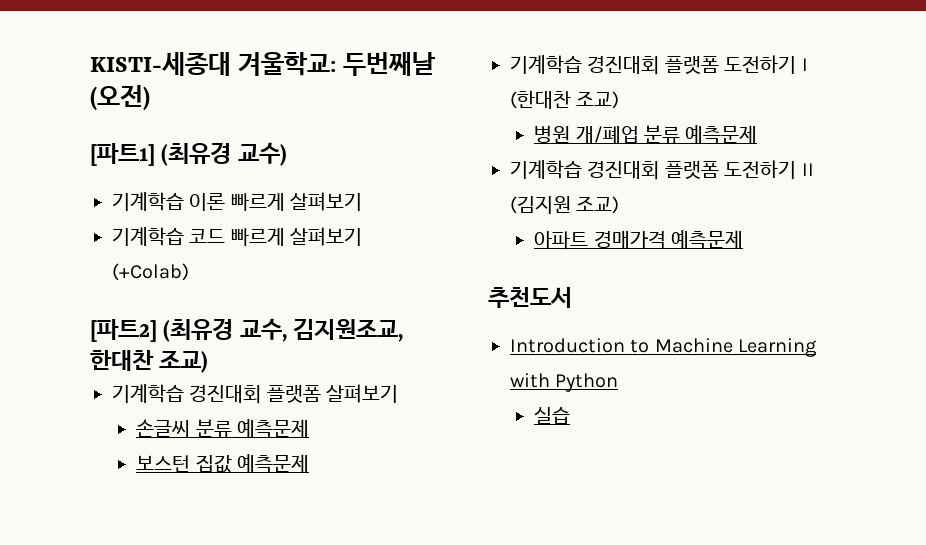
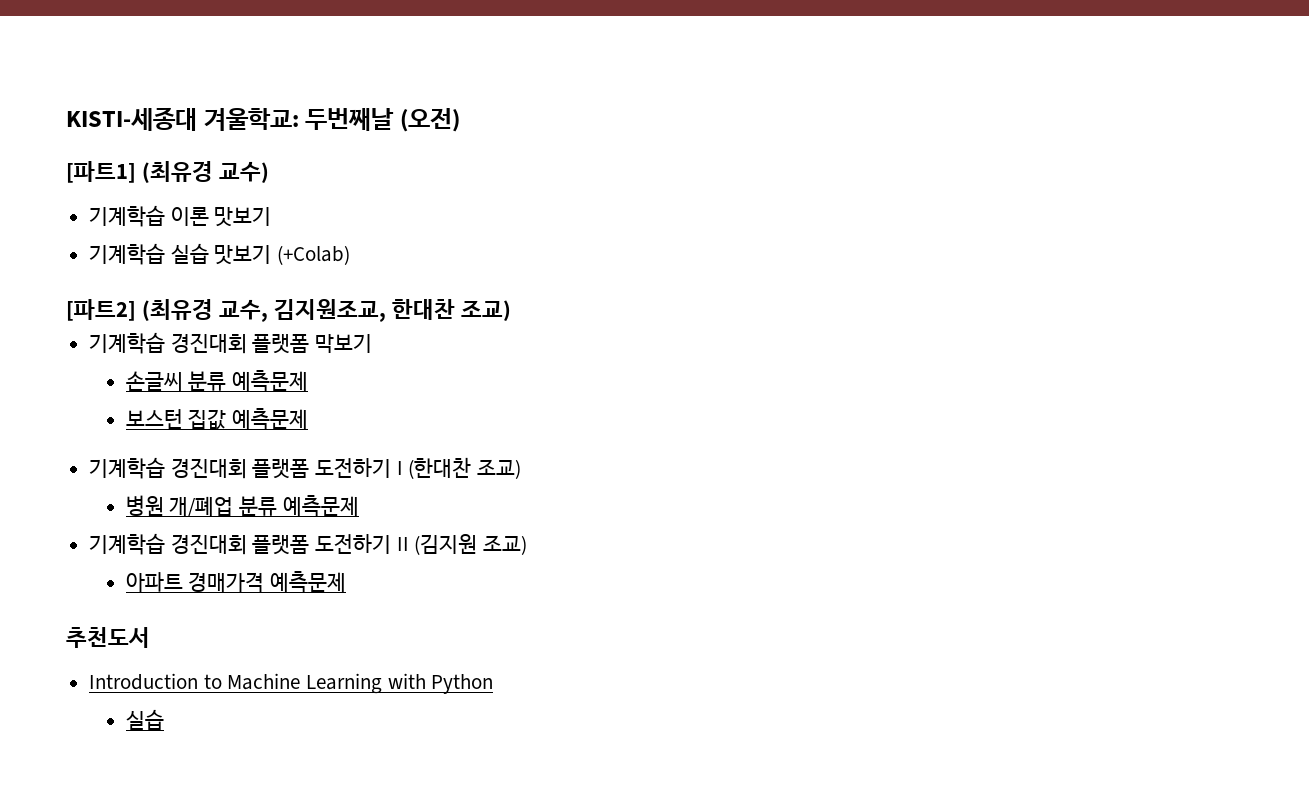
- 기계학습 이론 빠르게 살펴보기
- 기계학습 코드 빠르게 살펴보기 (+Colab)
+ 기계학습 이론 맛보기
+ 기계학습 실습 맛보기 (+Colab)
- 기계학습 경진대회 플랫폼 살펴보기
+ 기계학습 경진대회 플랫폼 막보기

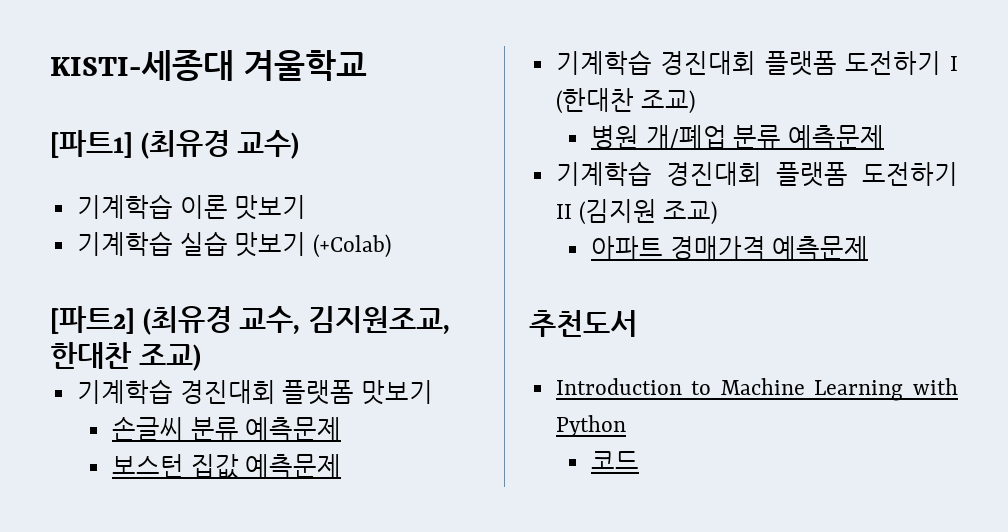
- KISTI-세종대 겨울학교: 두번째날 (오전)
+ KISTI-세종대 겨울학교
- 기계학습 경진대회 플랫폼 막보기
+ 기계학습 경진대회 플랫폼 맛보기
  Introduction to Machine Learning with Python
- 실습
+ 코드

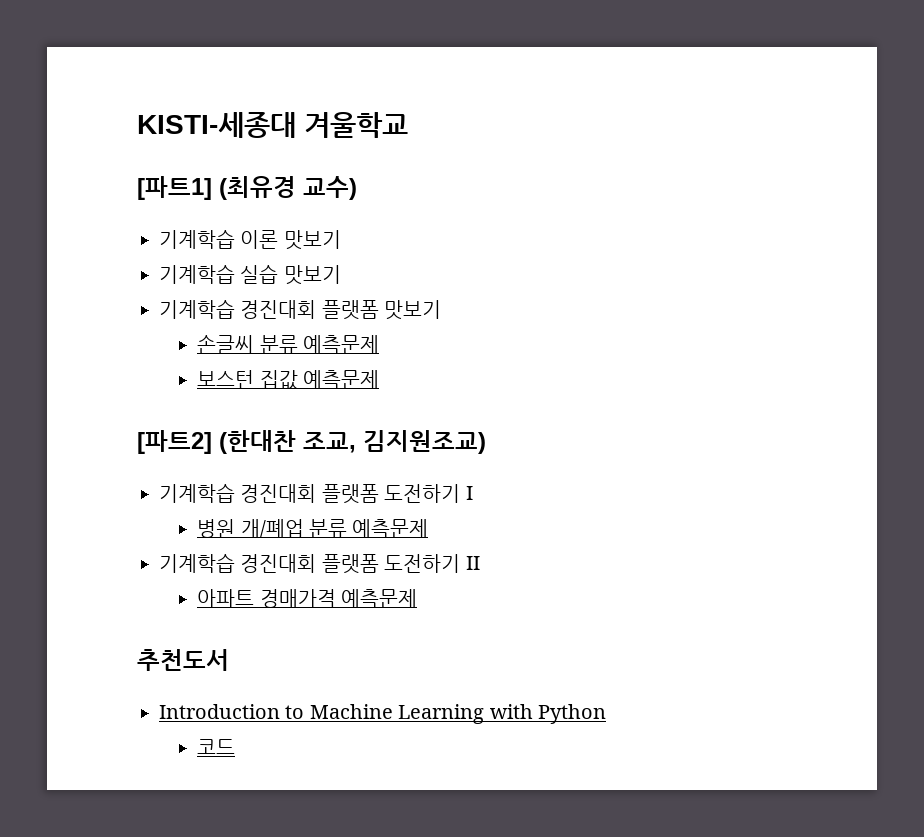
- 기계학습 실습 맛보기 (+Colab)
- [파트2] (최유경 교수, 김지원조교, 한대찬 조교)
+ 기계학습 실습 맛보기
+ [파트2] (한대찬 조교, 김지원조교)
- 기계학습 경진대회 플랫폼 도전하기 I (한대찬 조교)
+ 기계학습 경진대회 플랫폼 도전하기 I
- 기계학습 경진대회 플랫폼 도전하기 II (김지원 조교)
+ 기계학습 경진대회 플랫폼 도전하기 II

